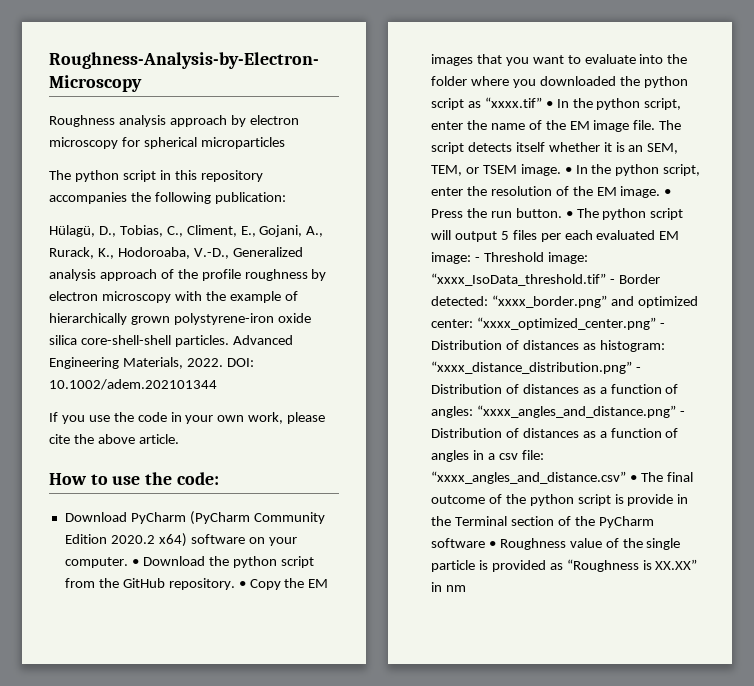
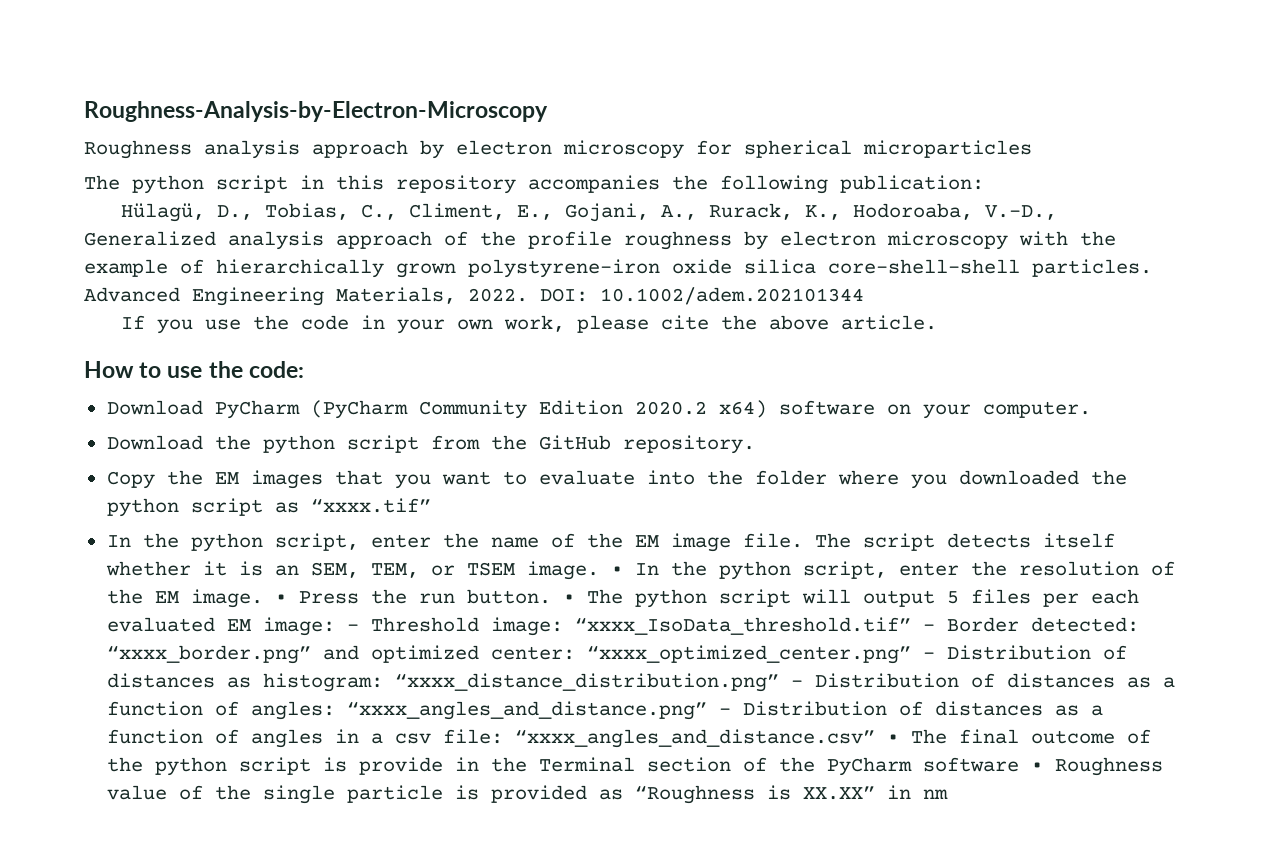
- Download PyCharm (PyCharm Community Edition 2020.2 x64) software on your computer. • Download the python script from the GitHub repository. • Copy the EM images that you want to evaluate into the folder where you downloaded the python script as “xxxx.tif” • In the python script, enter the name of the EM image file.
+ Download PyCharm (PyCharm Community Edition 2020.2 x64) software on your computer.
+ Download the python script from the GitHub repository.
+ Copy the EM images that you want to evaluate into the folder where you downloaded the python script as “xxxx.tif”
+ In the python script, enter the name of the EM image file.

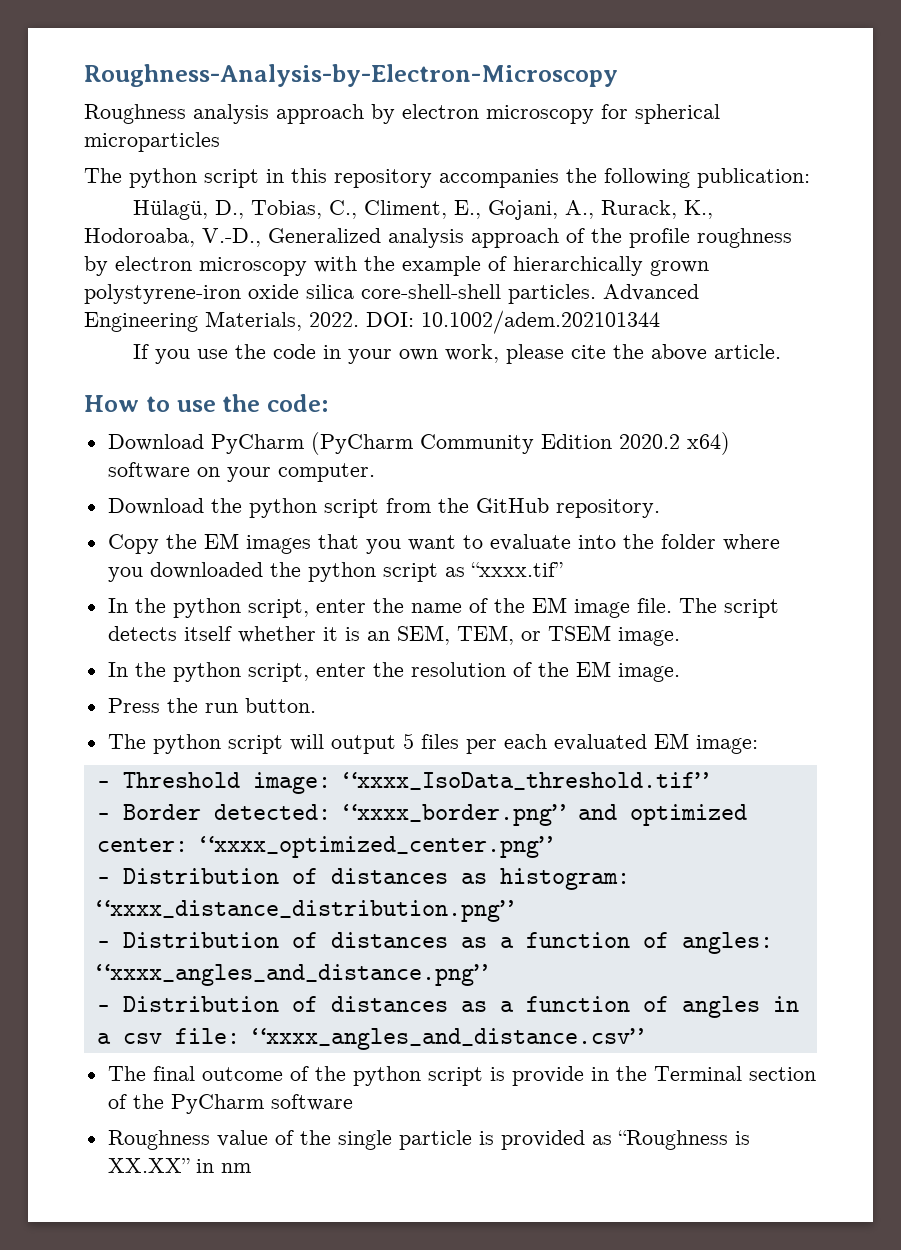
- The script detects itself whether it is an SEM, TEM, or TSEM image. • In the python script, enter the resolution of the EM image. • Press the run button. • The python script will output 5 files per each evaluated EM image: - Threshold image:
+ The script detects itself whether it is an SEM, TEM, or TSEM image.
+ In the python script, enter the resolution of the EM image.
+ Press the run button.
+ The python script will output 5 files per each evaluated EM image:
+ - Threshold image:
- “xxxx_IsoData_threshold.tif” - Border detected:
+ “xxxx_IsoData_threshold.tif”
+ - Border detected:
- “xxxx_optimized_center.png” - Distribution of distances as histogram:
+ “xxxx_optimized_center.png”
+ - Distribution of distances as histogram:
- “xxxx_distance_distribution.png” - Distribution of distances as a function of angles:
+ “xxxx_distance_distribution.png”
+ - Distribution of distances as a function of angles:
- “xxxx_angles_and_distance.png” - Distribution of distances as a function of angles in a csv file:
+ “xxxx_angles_and_distance.png”
+ - Distribution of distances as a function of angles in a csv file:
- “xxxx_angles_and_distance.csv” • The final outcome of the python script is provide in the Terminal section of the PyCharm software • Roughness value of the single particle is provided as “Roughness is XX.XX” in nm
+ “xxxx_angles_and_distance.csv”
+ The final outcome of the python script is provide in the Terminal section of the PyCharm software
+ Roughness value of the single particle is provided as “Roughness is XX.XX” in nm

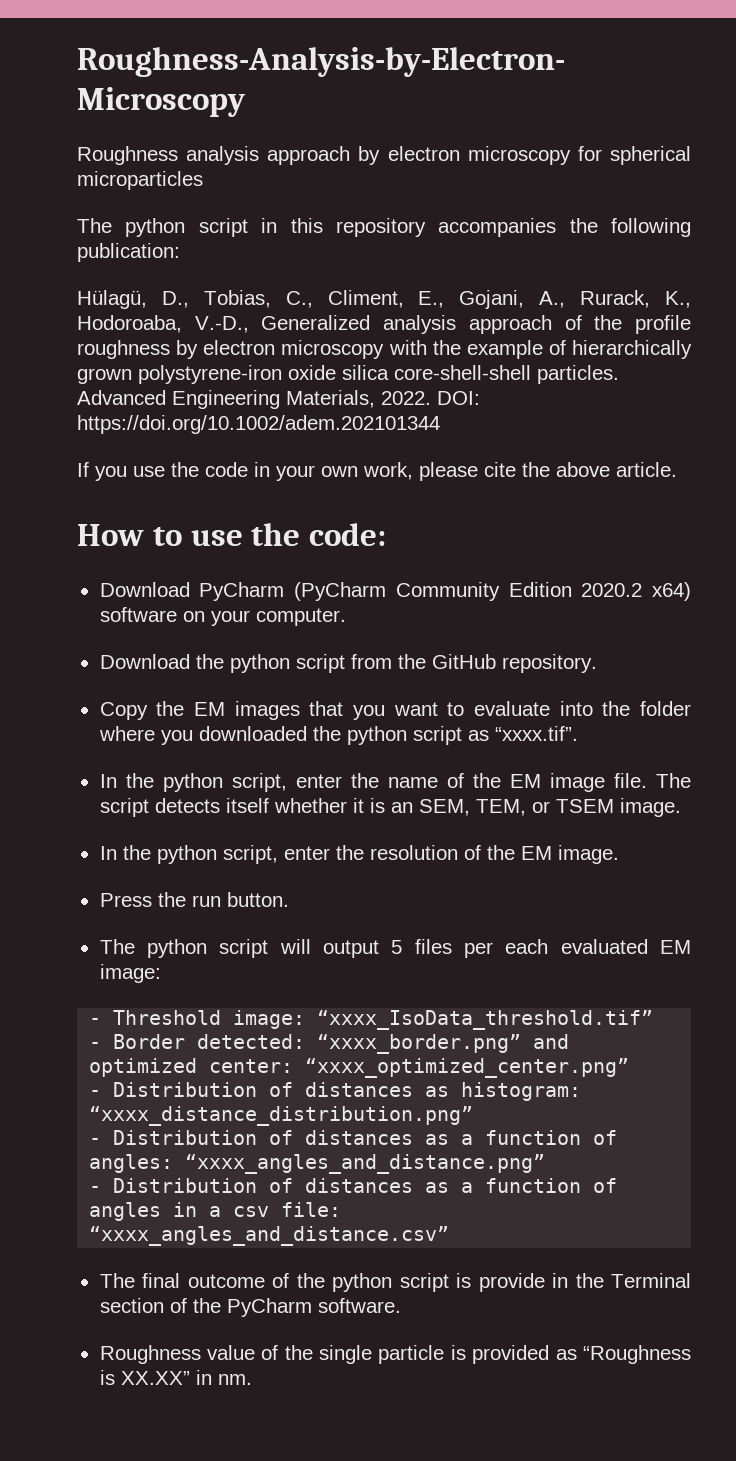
- DOI: 10.1002/adem.202101344
+ DOI: https://doi.org/10.1002/adem.202101344
- Copy the EM images that you want to evaluate into the folder where you downloaded the python script as “xxxx.tif”
+ Copy the EM images that you want to evaluate into the folder where you downloaded the python script as “xxxx.tif”.
- The final outcome of the python script is provide in the Terminal section of the PyCharm software
+ The final outcome of the python script is provide in the Terminal section of the PyCharm software.
- Roughness value of the single particle is provided as “Roughness is XX.XX” in nm
+ Roughness value of the single particle is provided as “Roughness is XX.XX” in nm.

